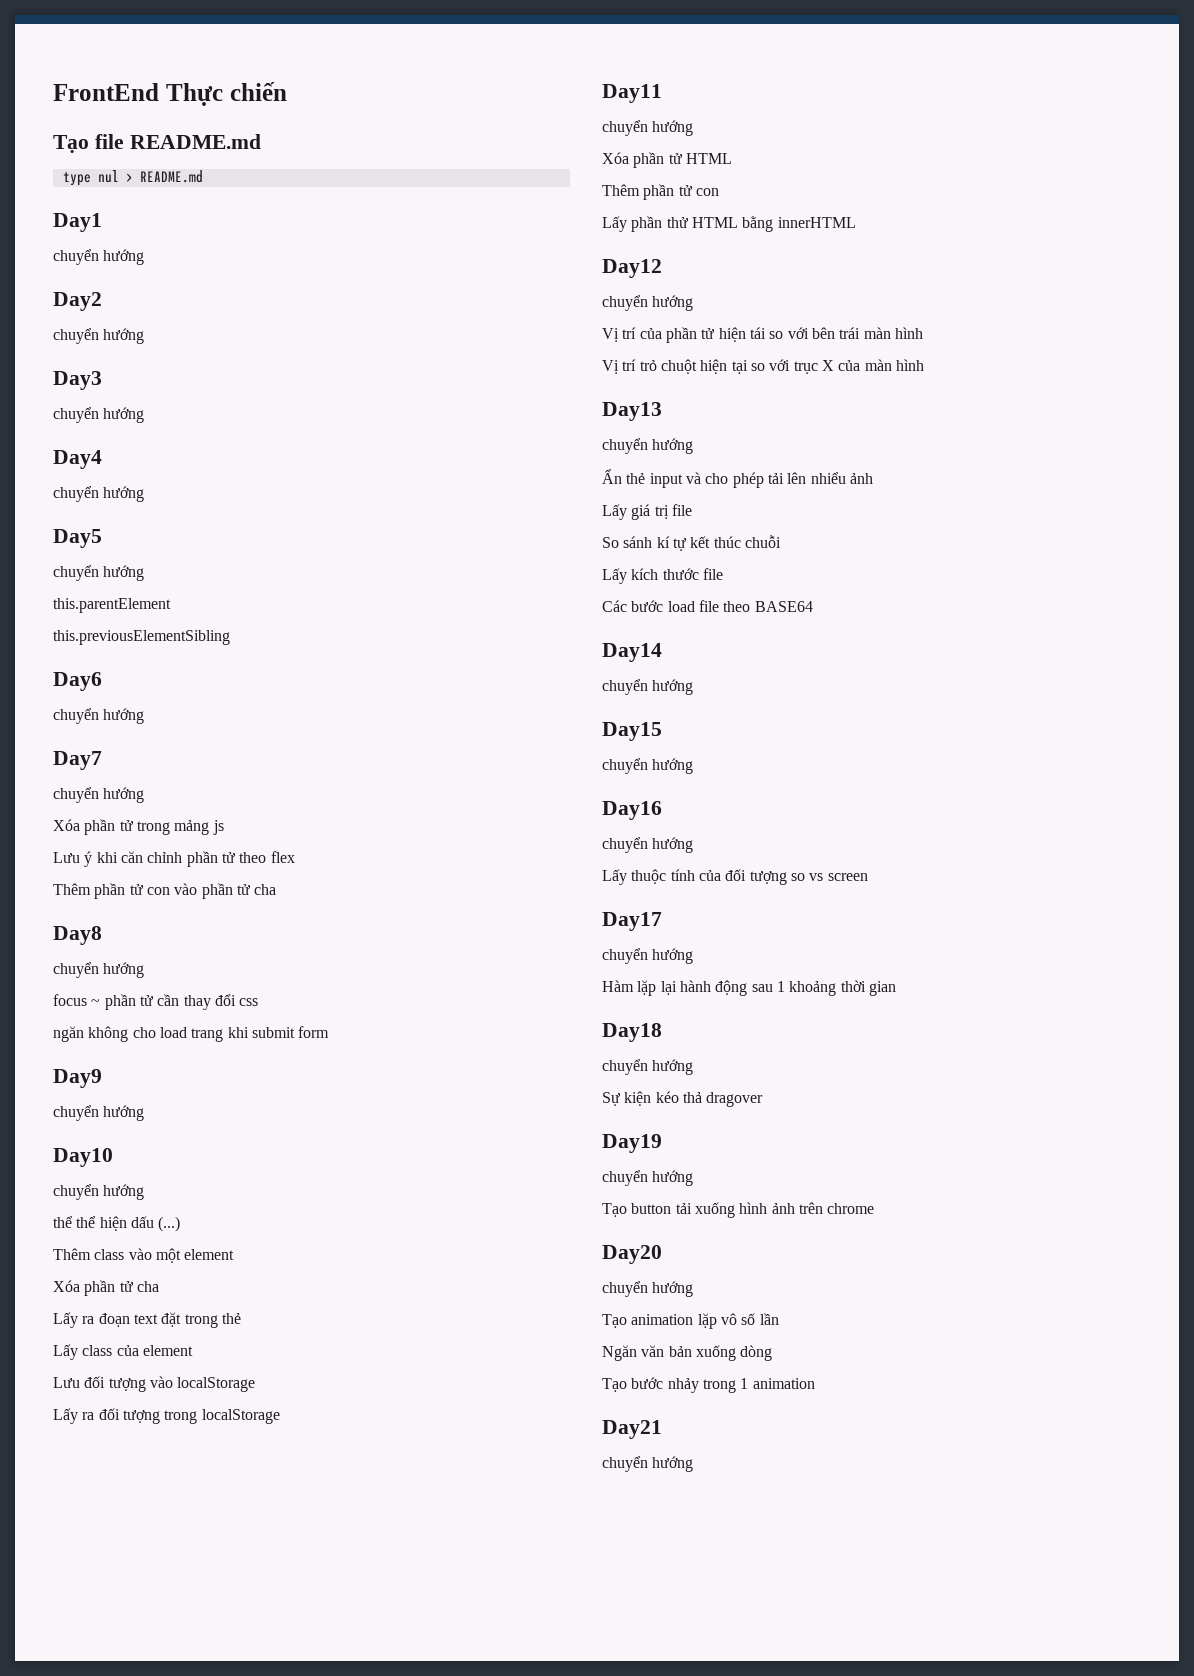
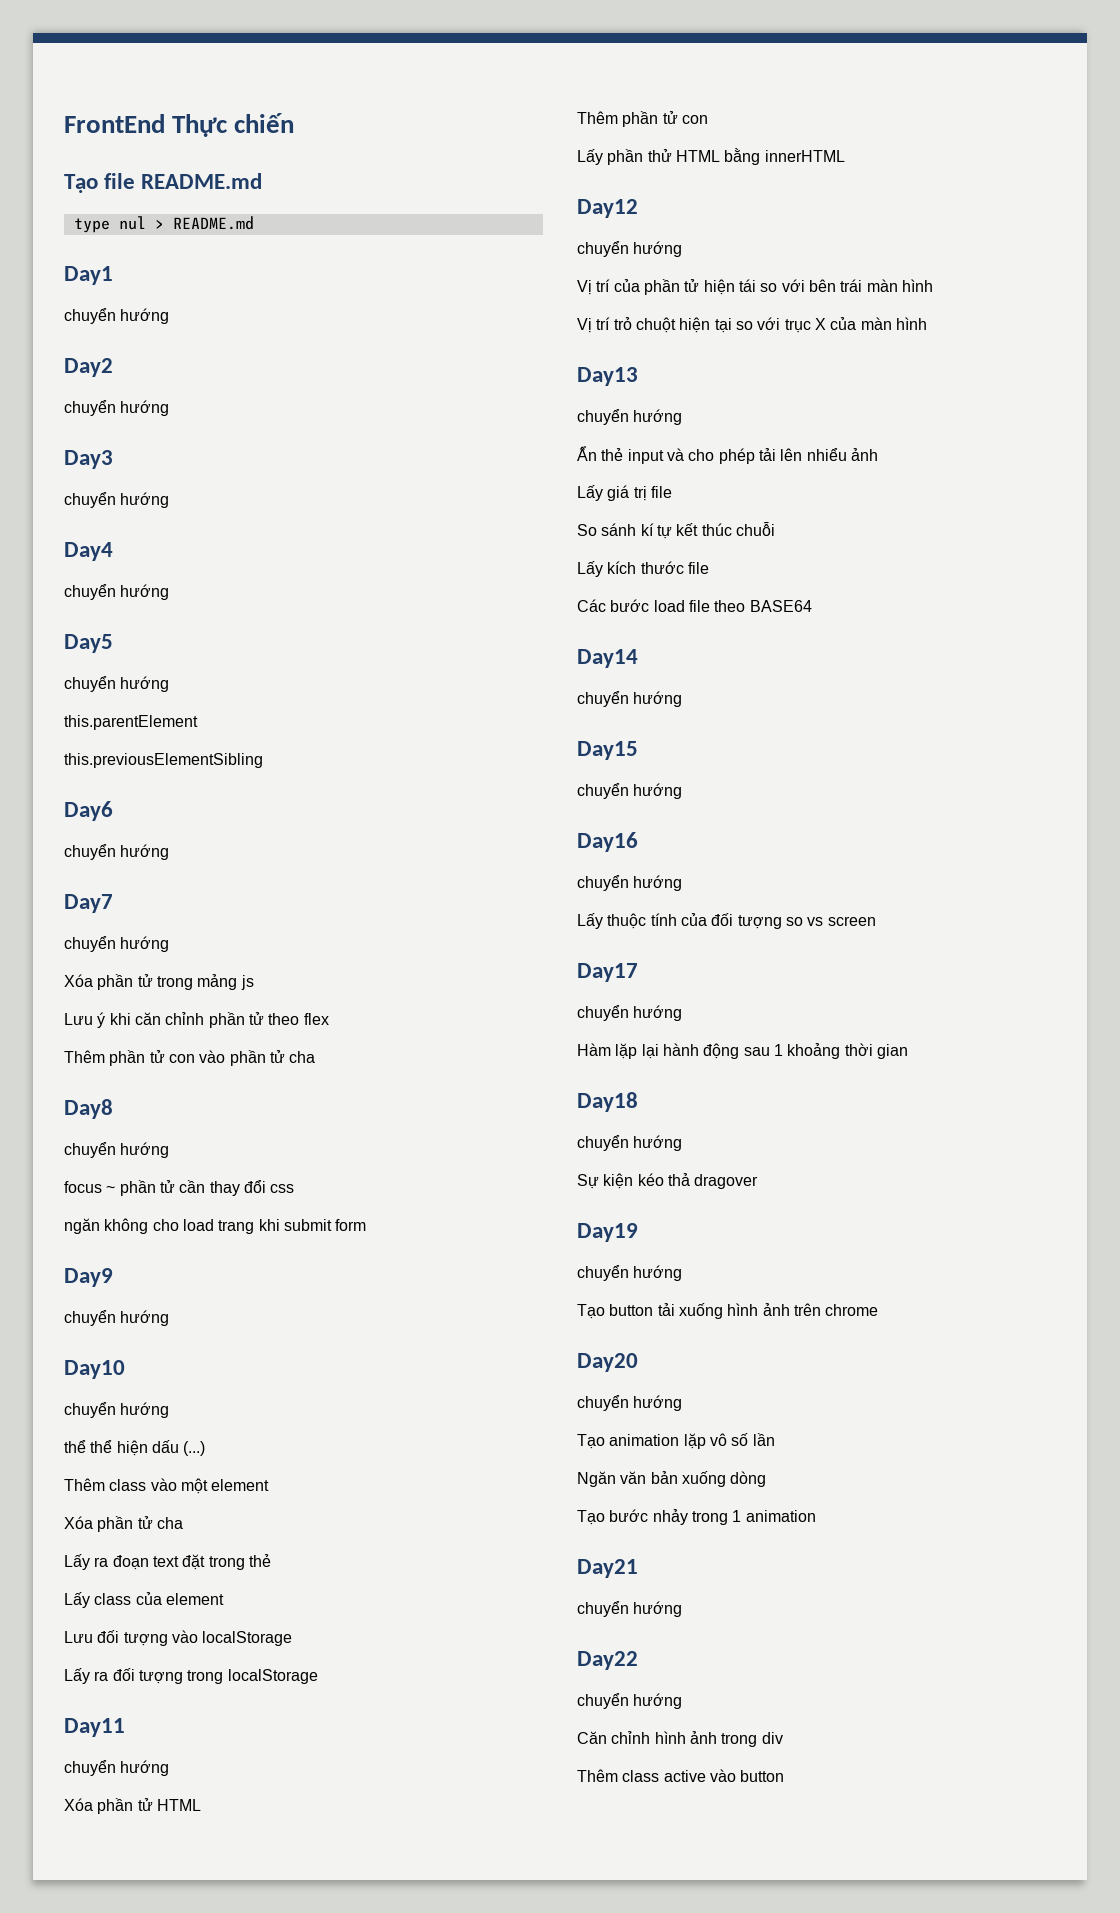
+ Day22
+ chuyển hướng
+ Căn chỉnh hình ảnh trong div
+ Thêm class active vào button

